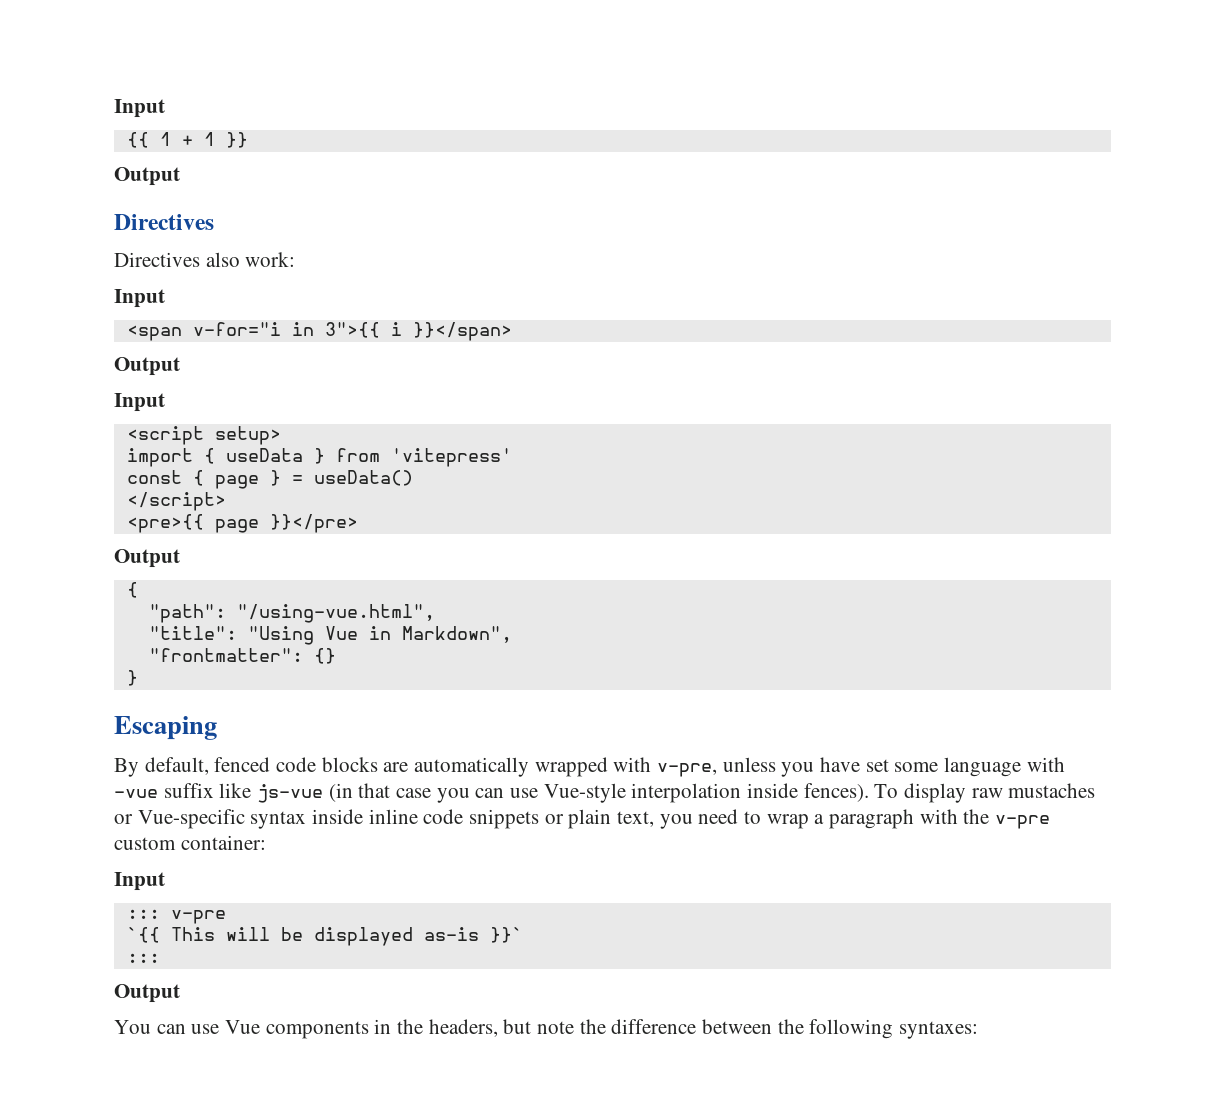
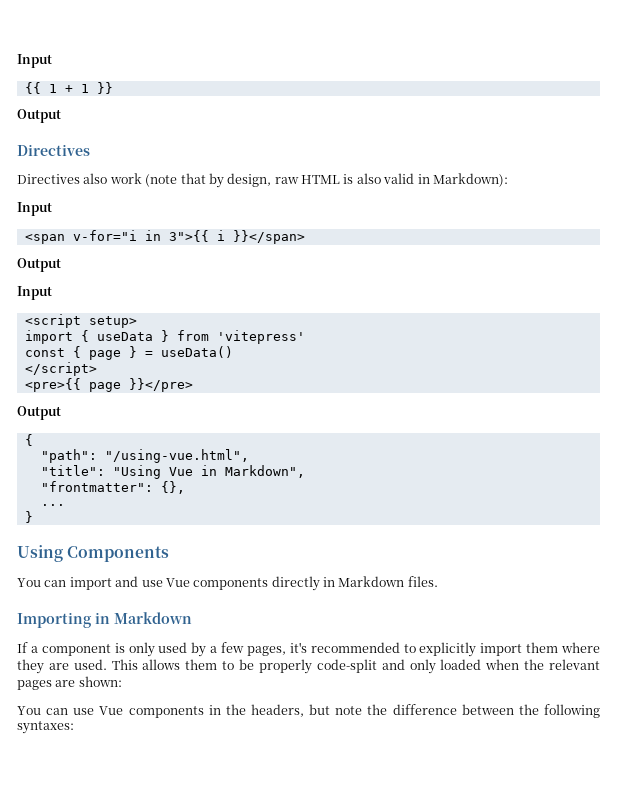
- Directives also work:
+ Directives also work (note that by design, raw HTML is also valid in Markdown):
- "frontmatter": {}
+ "frontmatter": {},
+ ...
- Escaping
- By default, fenced code blocks are automatically wrapped with v-pre, unless you have set some language with -vue suffix like js-vue (in that case you can use Vue-style interpolation inside fences). To display raw mustaches or Vue-specific syntax inside inline code snippets or plain text, you need to wrap a paragraph with the v-pre custom container:
- Input
- ::: v-pre
- `{{ This will be displayed as-is }}`
- :::
- Output
+ Using Components
+ You can import and use Vue components directly in Markdown files.
+ Importing in Markdown
+ If a component is only used by a few pages, it's recommended to explicitly import them where they are used. This allows them to be properly code-split and only loaded when the relevant pages are shown:

